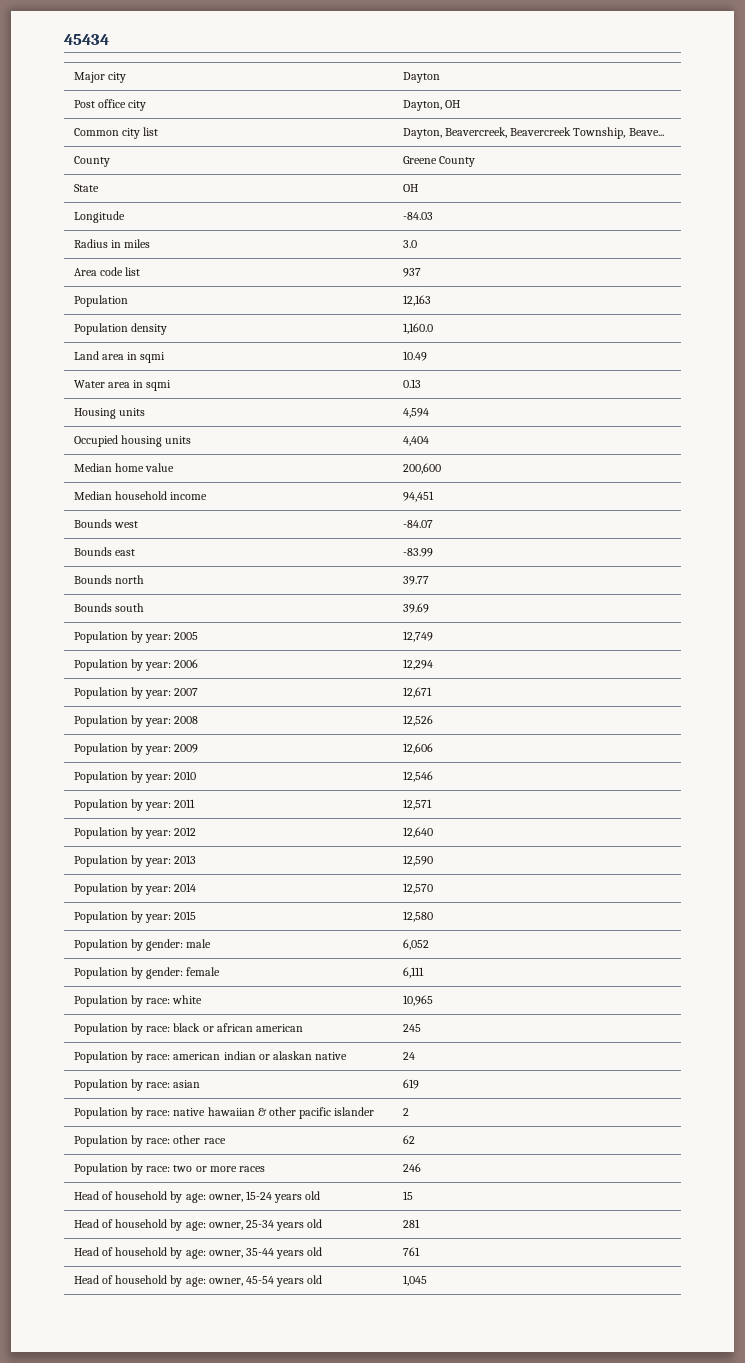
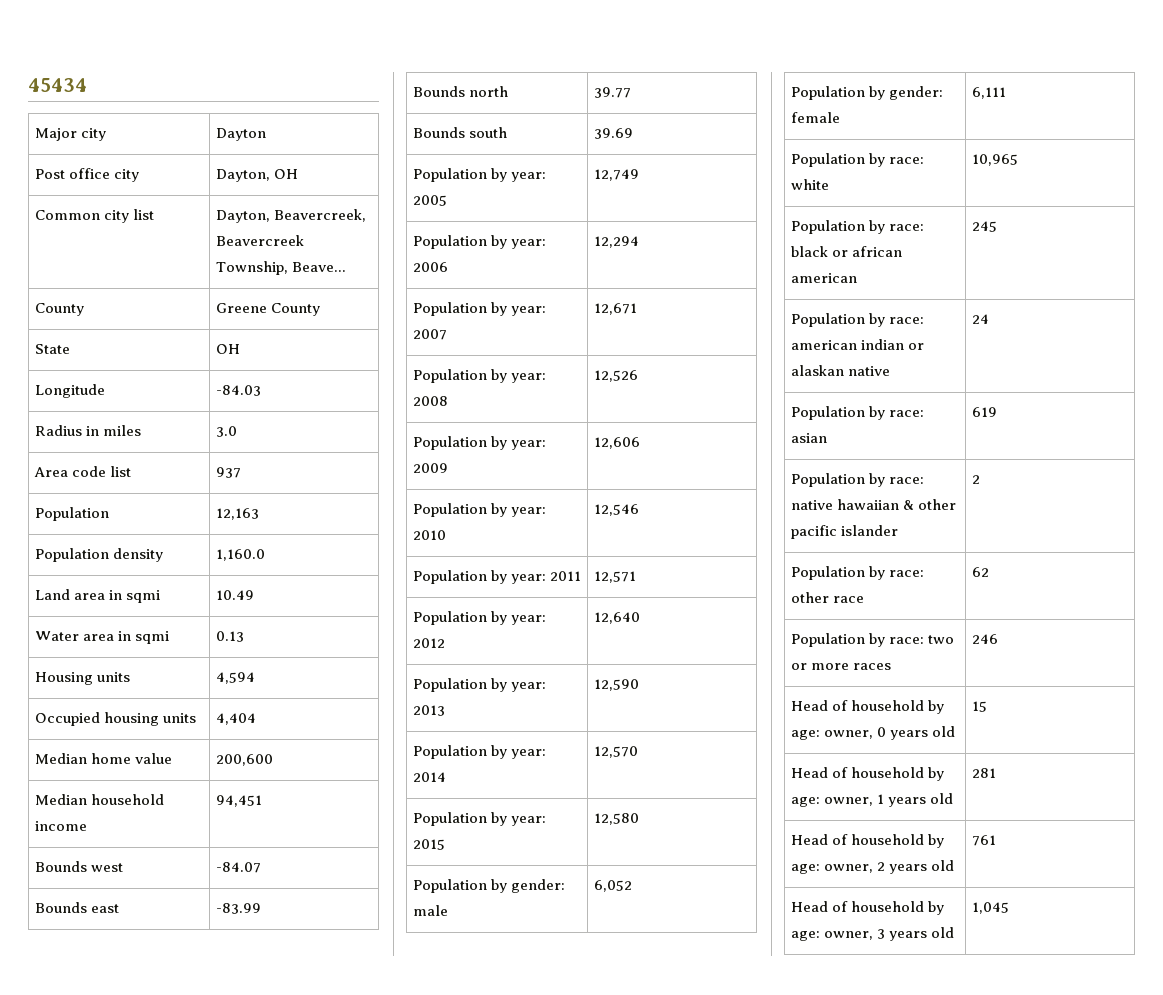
- Head of household by age: owner, 15-24 years old | 15
+ Head of household by age: owner, 0 years old | 15
- Head of household by age: owner, 25-34 years old | 281
+ Head of household by age: owner, 1 years old | 281
- Head of household by age: owner, 35-44 years old | 761
+ Head of household by age: owner, 2 years old | 761
- Head of household by age: owner, 45-54 years old | 1,045
+ Head of household by age: owner, 3 years old | 1,045

